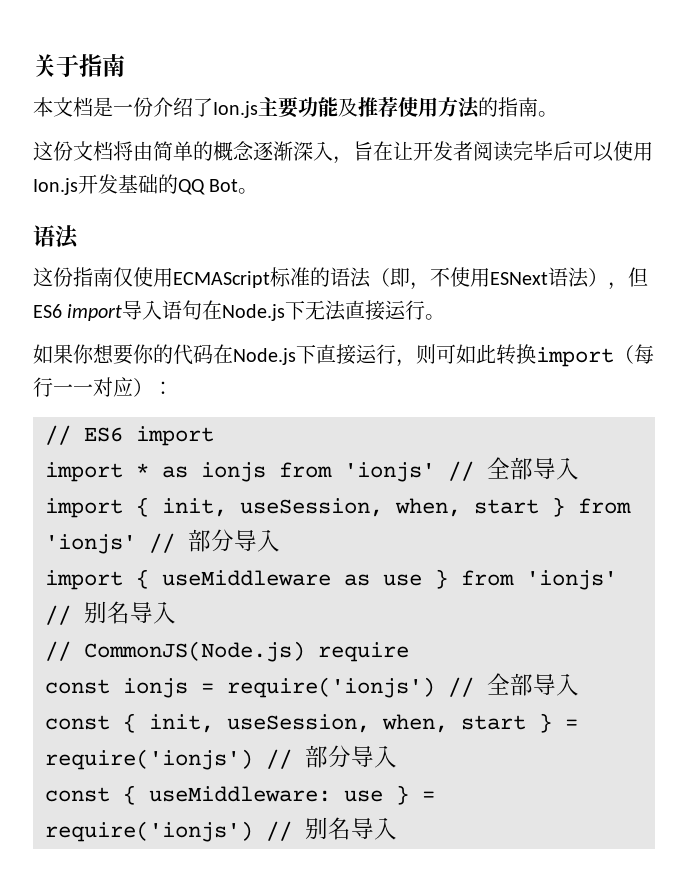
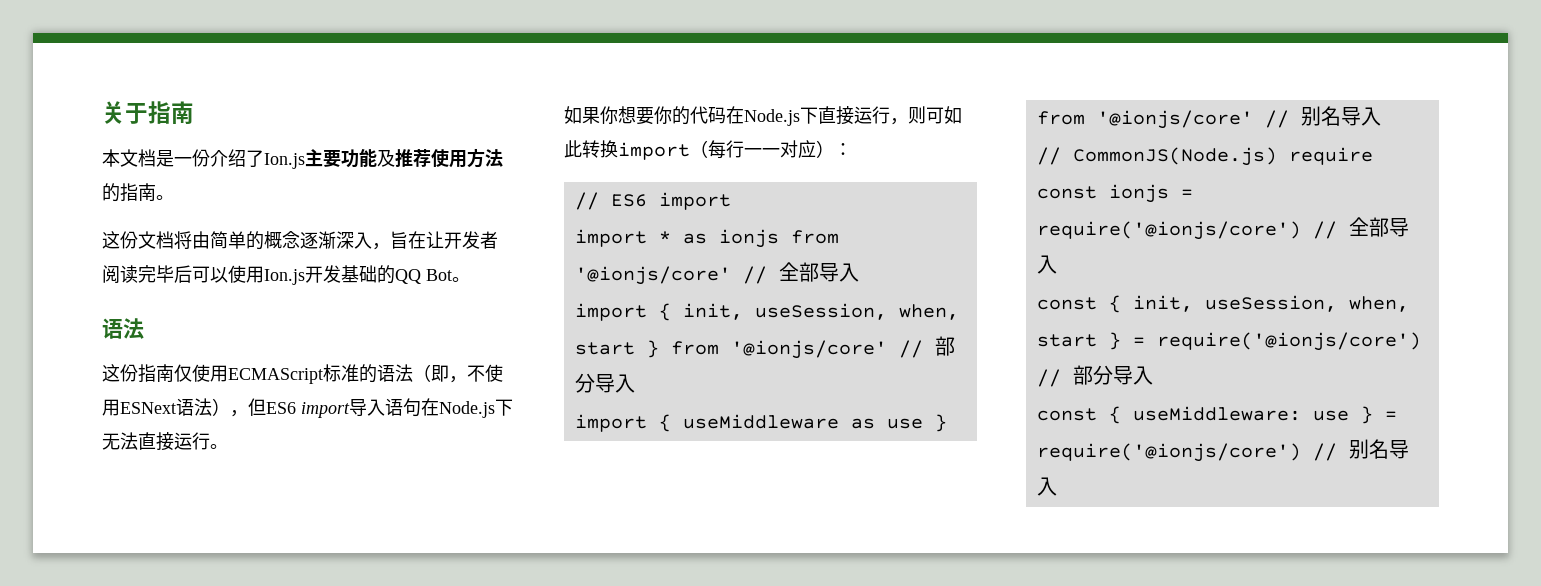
- import * as ionjs from 'ionjs' // 全部导入
+ import * as ionjs from '@ionjs/core' // 全部导入
- import { init, useSession, when, start } from 'ionjs' // 部分导入
+ import { init, useSession, when, start } from '@ionjs/core' // 部分导入
- import { useMiddleware as use } from 'ionjs' // 别名导入
+ import { useMiddleware as use } from '@ionjs/core' // 别名导入
- const ionjs = require('ionjs') // 全部导入
+ const ionjs = require('@ionjs/core') // 全部导入
- const { init, useSession, when, start } = require('ionjs') // 部分导入
+ const { init, useSession, when, start } = require('@ionjs/core') // 部分导入
- const { useMiddleware: use } = require('ionjs') // 别名导入
+ const { useMiddleware: use } = require('@ionjs/core') // 别名导入

